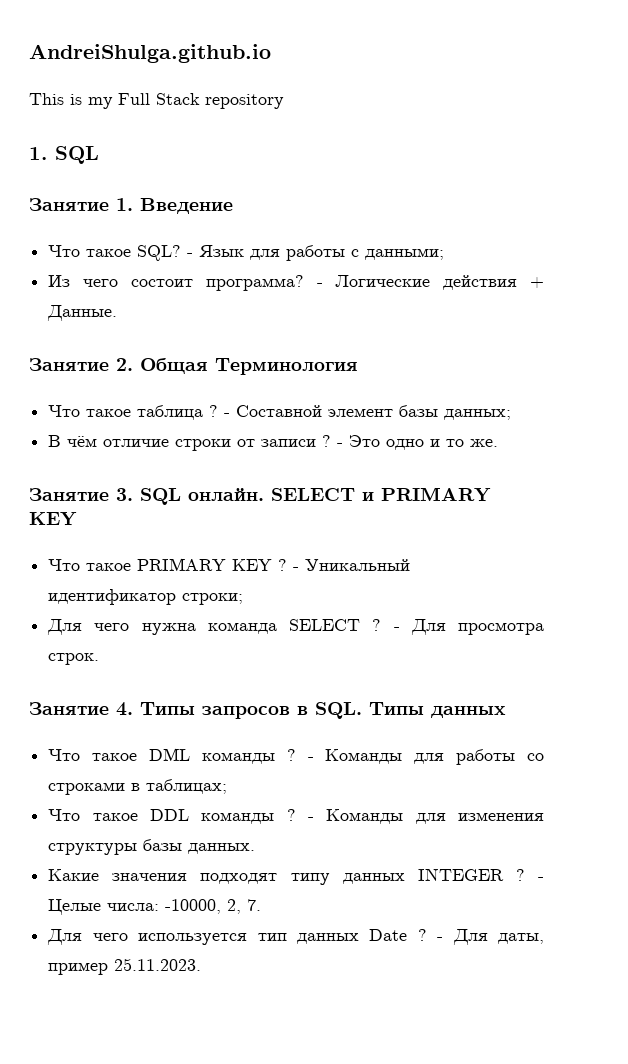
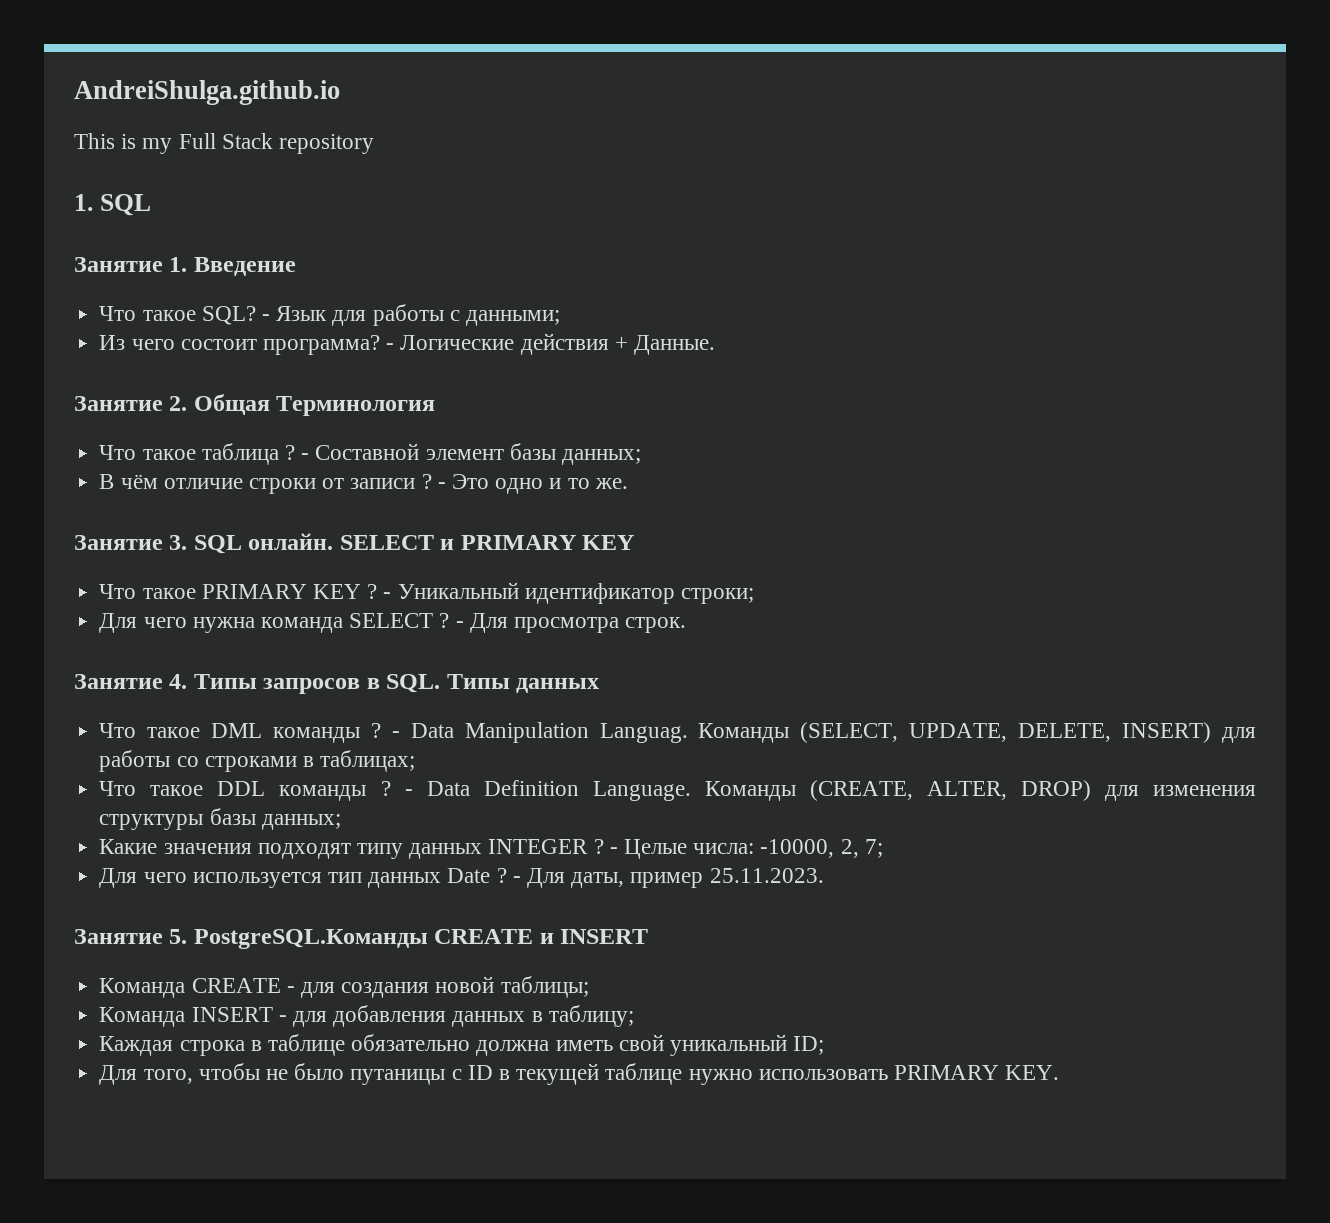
- - Команды для работы со строками в таблицах;
+ - Data Manipulation Languag. Команды (SELECT, UPDATE, DELETE, INSERT) для работы со строками в таблицах;
- - Команды для изменения структуры базы данных.
+ - Data Definition Language. Команды (CREATE, ALTER, DROP) для изменения структуры базы данных;
- - Целые числа: -10000, 2, 7.
+ - Целые числа: -10000, 2, 7;
+ Занятие 5. PostgreSQL.Команды CREATE и INSERT
+ Команда CREATE - для создания новой таблицы;
+ Команда INSERT - для добавления данных в таблицу;
+ Каждая строка в таблице обязательно должна иметь свой уникальный ID;
+ Для того, чтобы не было путаницы с ID в текущей таблице нужно использовать PRIMARY KEY.

